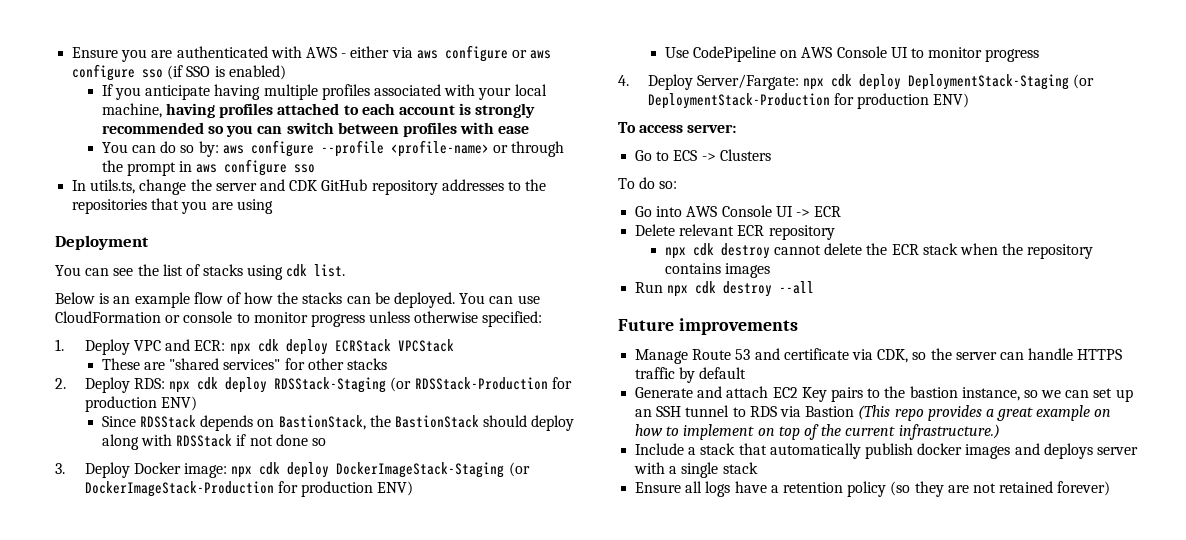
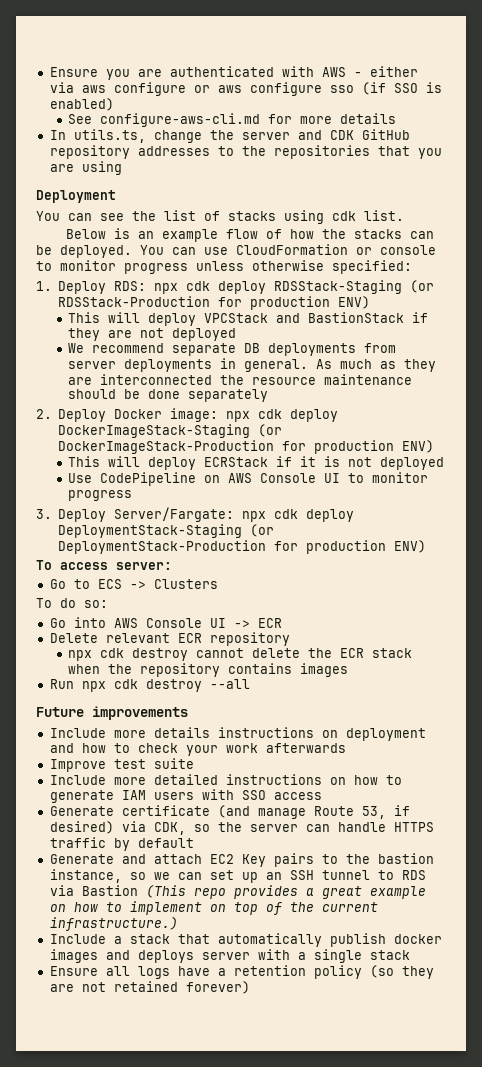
- If you anticipate having multiple profiles associated with your local machine, having profiles attached to each account is strongly recommended so you can switch between profiles with ease
- You can do so by: aws configure --profile <profile-name> or through the prompt in aws configure sso
+ See configure-aws-cli.md for more details
- 1. Deploy VPC and ECR: npx cdk deploy ECRStack VPCStack
- These are "shared services" for other stacks
- 2. Deploy RDS: npx cdk deploy RDSStack-Staging (or RDSStack-Production for production ENV)
+ 1. Deploy RDS: npx cdk deploy RDSStack-Staging (or RDSStack-Production for production ENV)
- Since RDSStack depends on BastionStack, the BastionStack should deploy along with RDSStack if not done so
- 3. Deploy Docker image: npx cdk deploy DockerImageStack-Staging (or DockerImageStack-Production for production ENV)
+ This will deploy VPCStack and BastionStack if they are not deployed
+ We recommend separate DB deployments from server deployments in general. As much as they are interconnected the resource maintenance should be done separately
+ 2. Deploy Docker image: npx cdk deploy DockerImageStack-Staging (or DockerImageStack-Production for production ENV)
+ This will deploy ECRStack if it is not deployed
- 4. Deploy Server/Fargate: npx cdk deploy DeploymentStack-Staging (or DeploymentStack-Production for production ENV)
+ 3. Deploy Server/Fargate: npx cdk deploy DeploymentStack-Staging (or DeploymentStack-Production for production ENV)
- Manage Route 53 and certificate via CDK, so the server can handle HTTPS traffic by default
+ Include more details instructions on deployment and how to check your work afterwards
+ Improve test suite
+ Include more detailed instructions on how to generate IAM users with SSO access
+ Generate certificate (and manage Route 53, if desired) via CDK, so the server can handle HTTPS traffic by default

